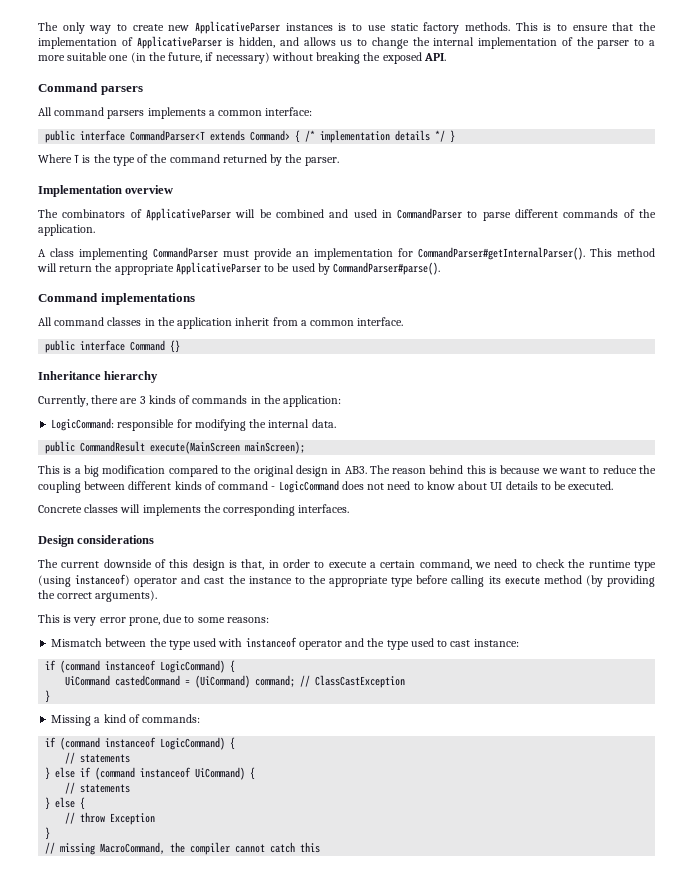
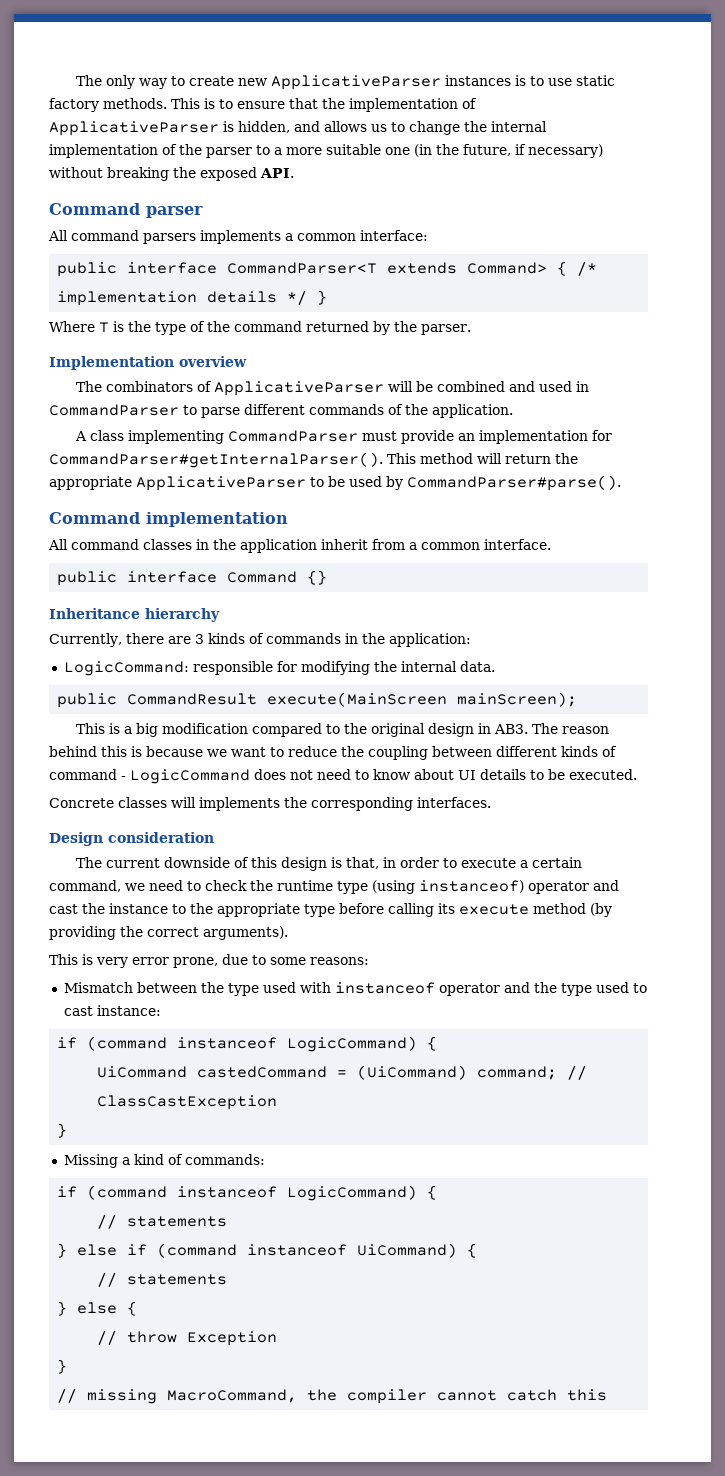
- Command parsers
+ Command parser
- Command implementations
+ Command implementation
- Design considerations
+ Design consideration

